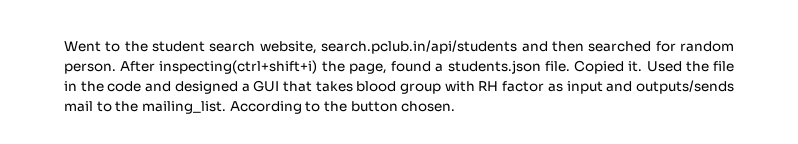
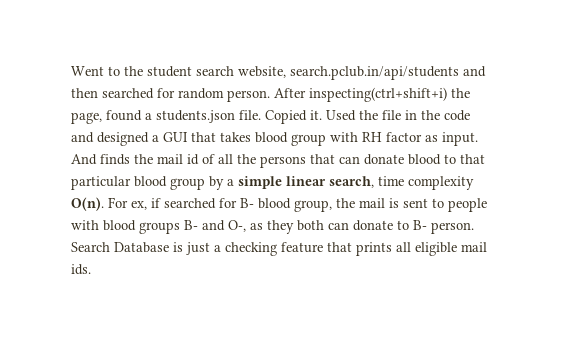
- Used the file in the code and designed a GUI that takes blood group with RH factor as input and outputs/sends mail to the mailing_list. According to the button chosen.
+ Used the file in the code and designed a GUI that takes blood group with RH factor as input. And finds the mail id of all the persons that can donate blood to that particular blood group by a simple linear search, time complexity O(n). For ex, if searched for B- blood group, the mail is sent to people with blood groups B- and O-, as they both can donate to B- person. Search Database is just a checking feature that prints all eligible mail ids.

